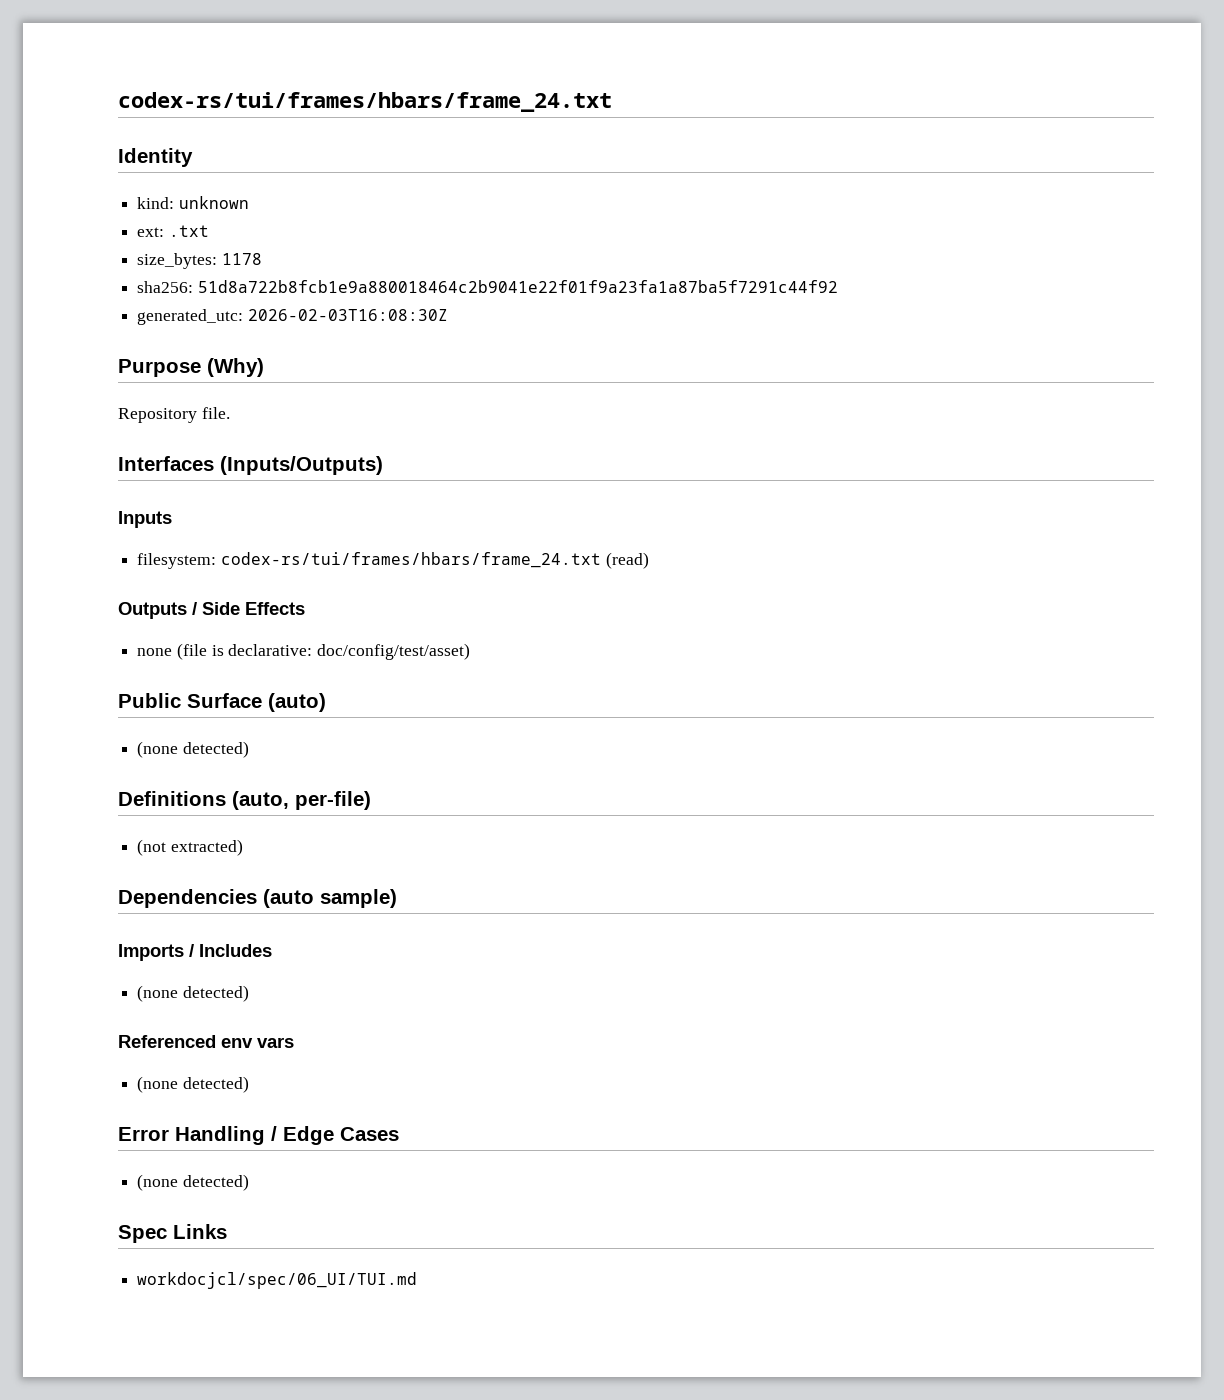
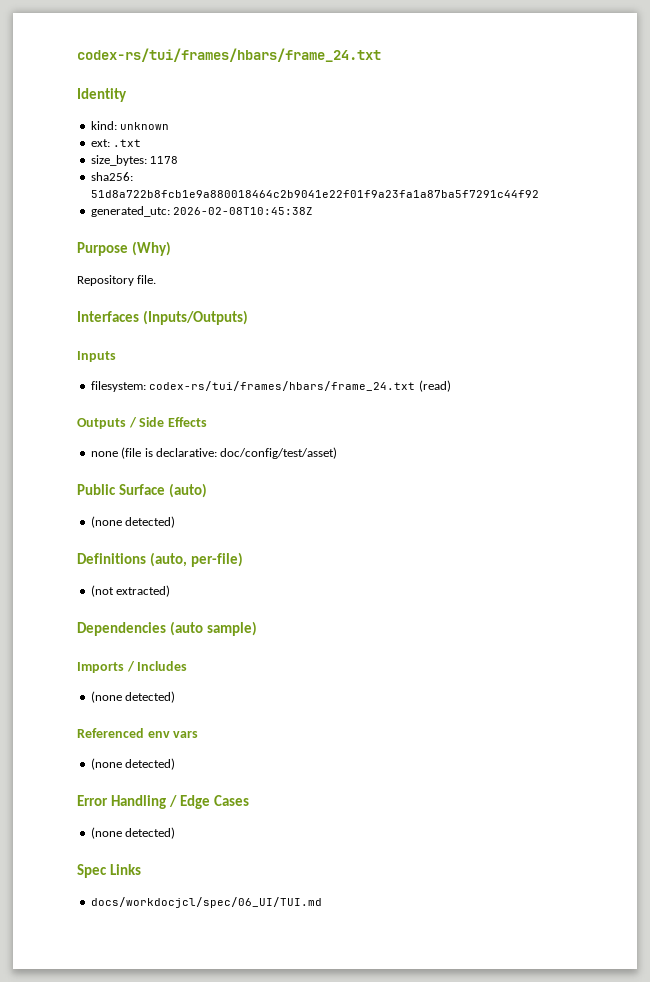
- generated_utc: 2026-02-03T16:08:30Z
+ generated_utc: 2026-02-08T10:45:38Z
- workdocjcl/spec/06_UI/TUI.md
+ docs/workdocjcl/spec/06_UI/TUI.md

